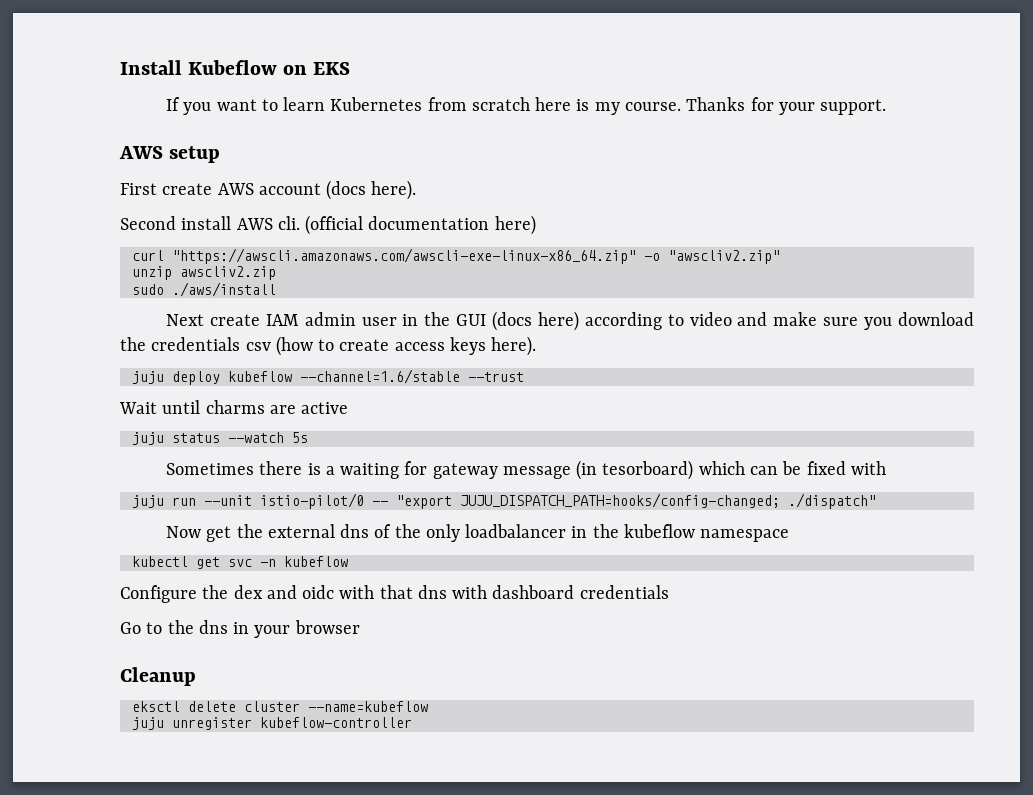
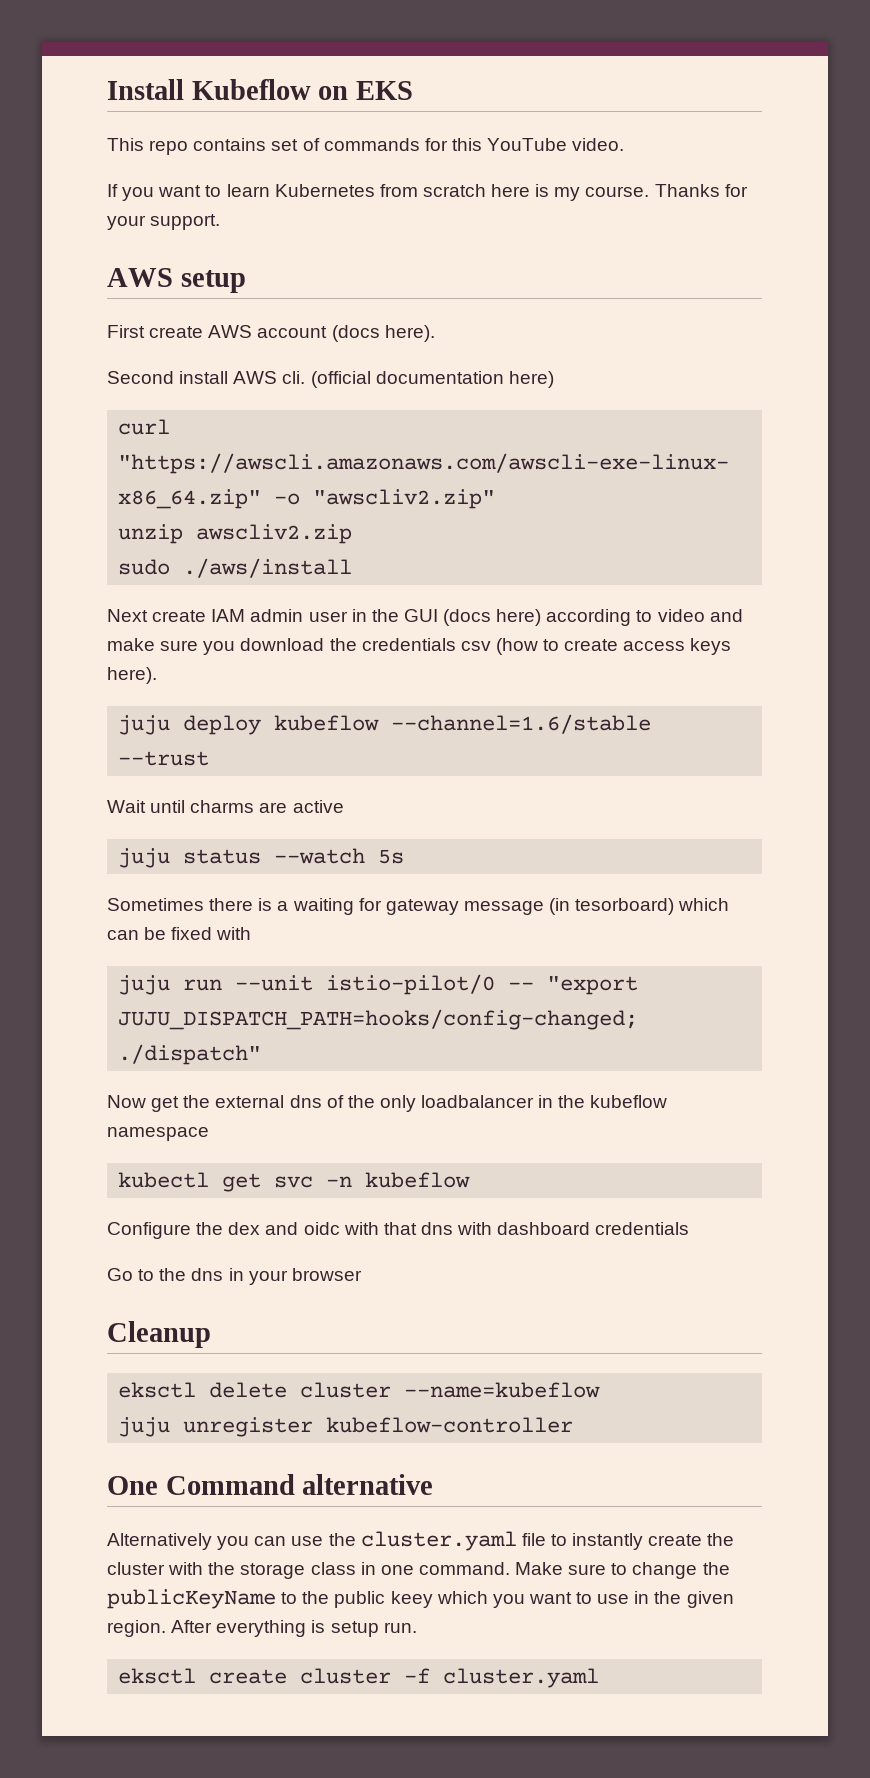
+ This repo contains set of commands for this YouTube video.
+ One Command alternative
+ Alternatively you can use the cluster.yaml file to instantly create the cluster with the storage class in one command. Make sure to change the publicKeyName to the public keey which you want to use in the given region. After everything is setup run.
+ eksctl create cluster -f cluster.yaml

